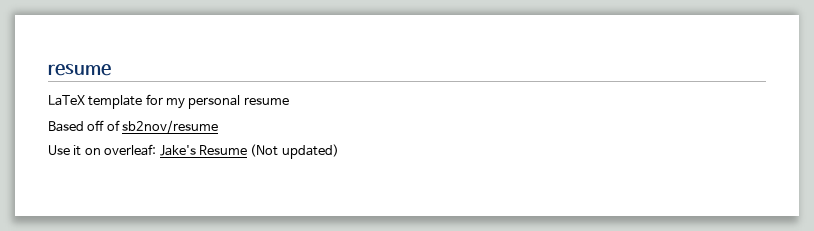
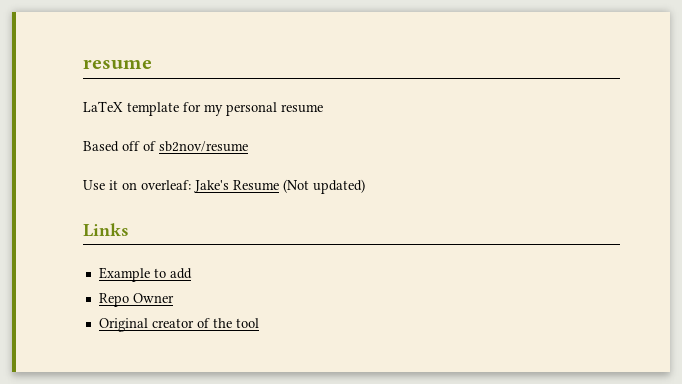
+ Links
+ Example to add
+ Repo Owner
+ Original creator of the tool

